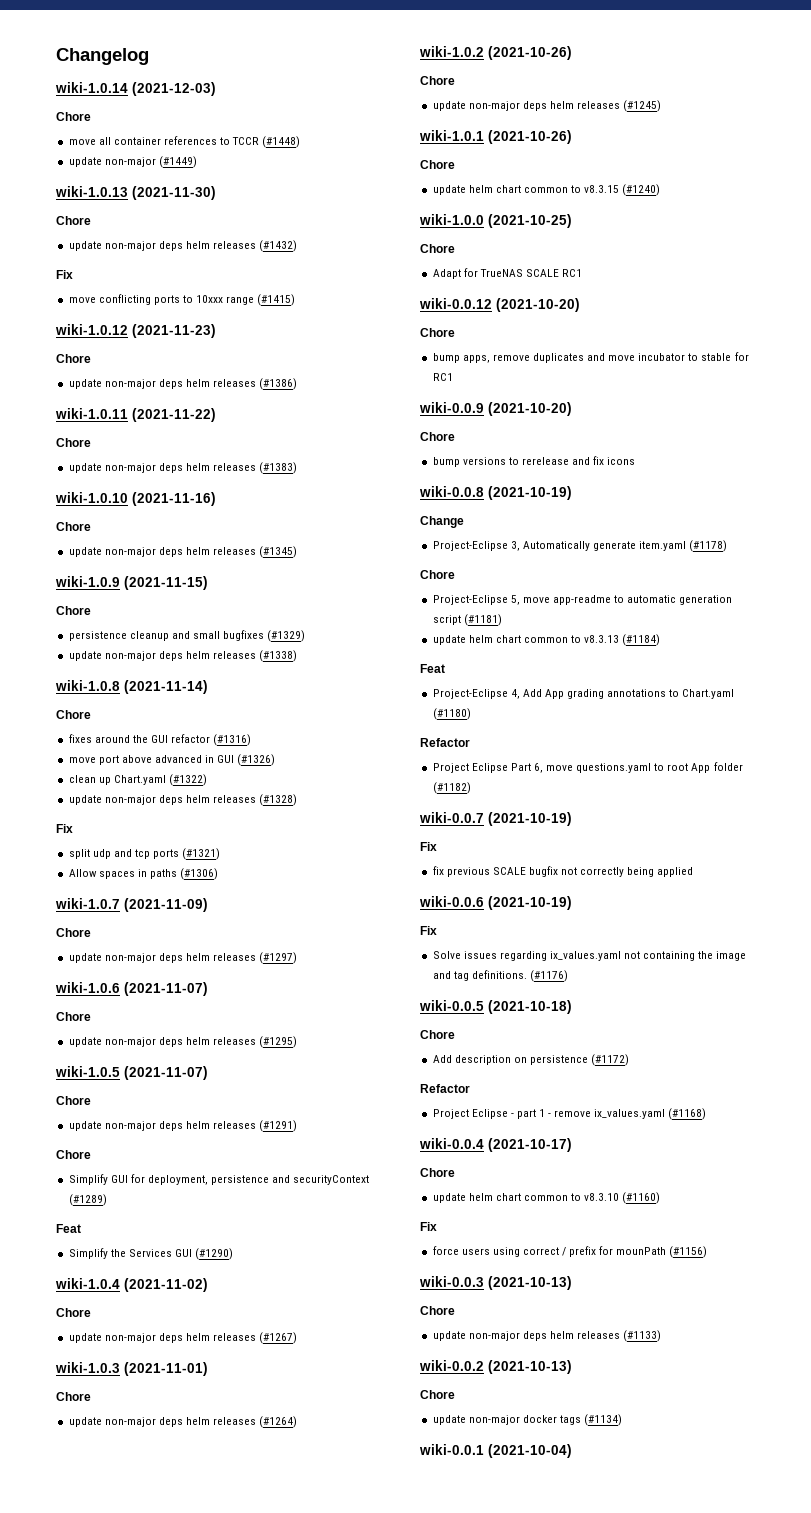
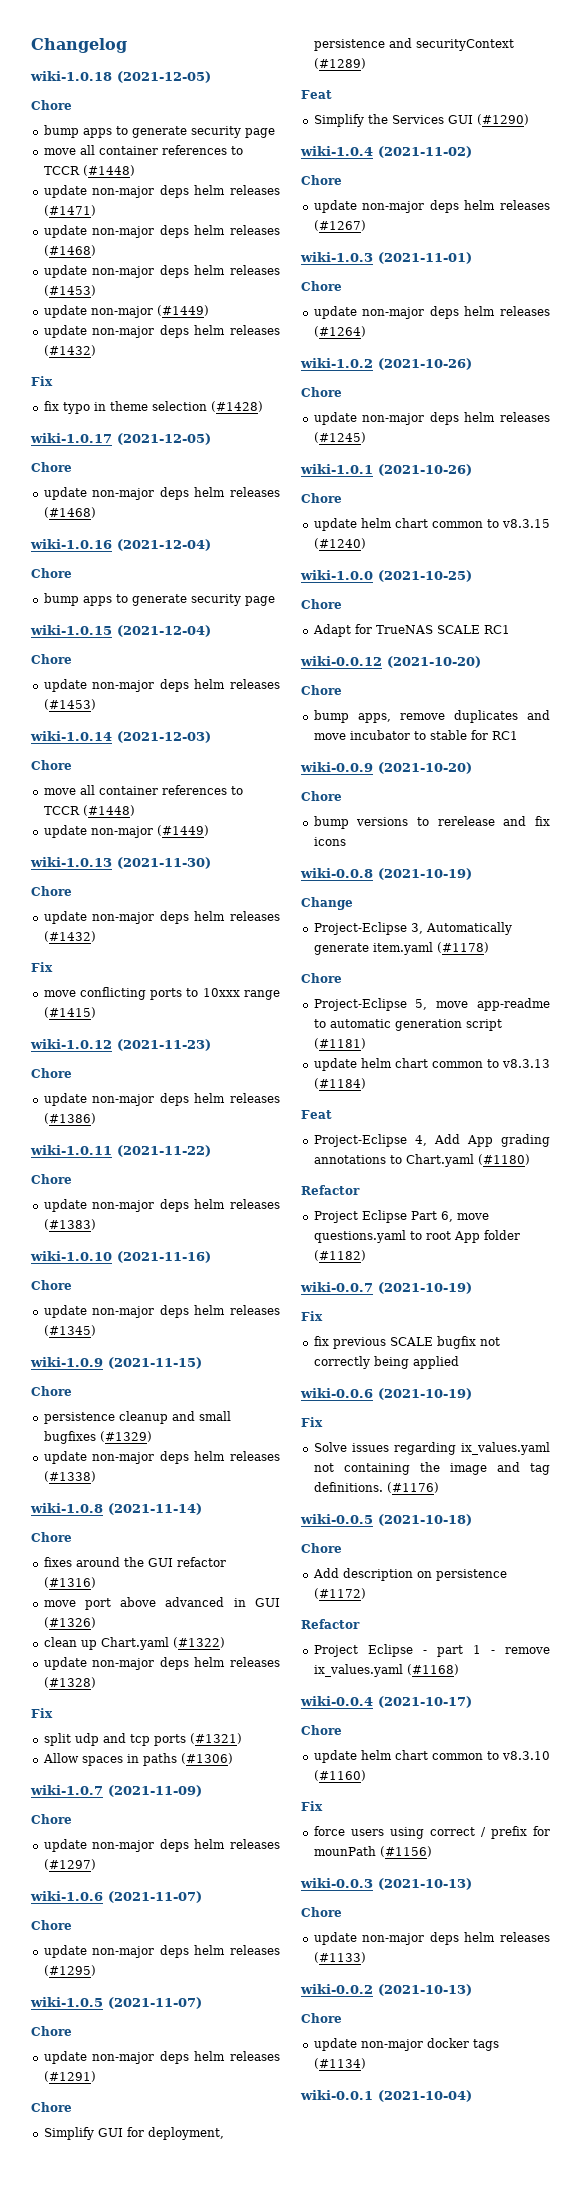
+ wiki-1.0.18 (2021-12-05)
+ Chore
+ bump apps to generate security page
+ move all container references to TCCR (#1448)
+ update non-major deps helm releases (#1471)
+ update non-major deps helm releases (#1468)
+ update non-major deps helm releases (#1453)
+ update non-major (#1449)
+ update non-major deps helm releases (#1432)
+ Fix
+ fix typo in theme selection (#1428)
+ wiki-1.0.17 (2021-12-05)
+ Chore
+ update non-major deps helm releases (#1468)
+ wiki-1.0.16 (2021-12-04)
+ Chore
+ bump apps to generate security page
+ wiki-1.0.15 (2021-12-04)
+ Chore
+ update non-major deps helm releases (#1453)

